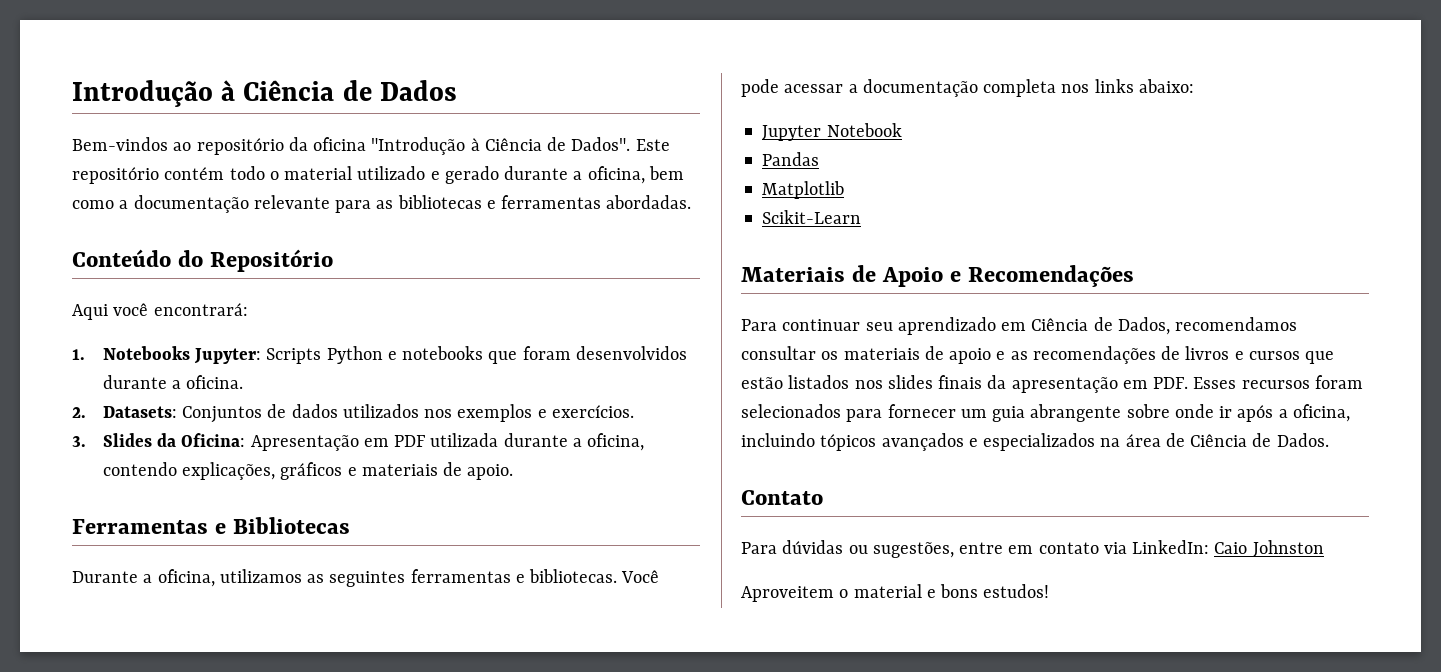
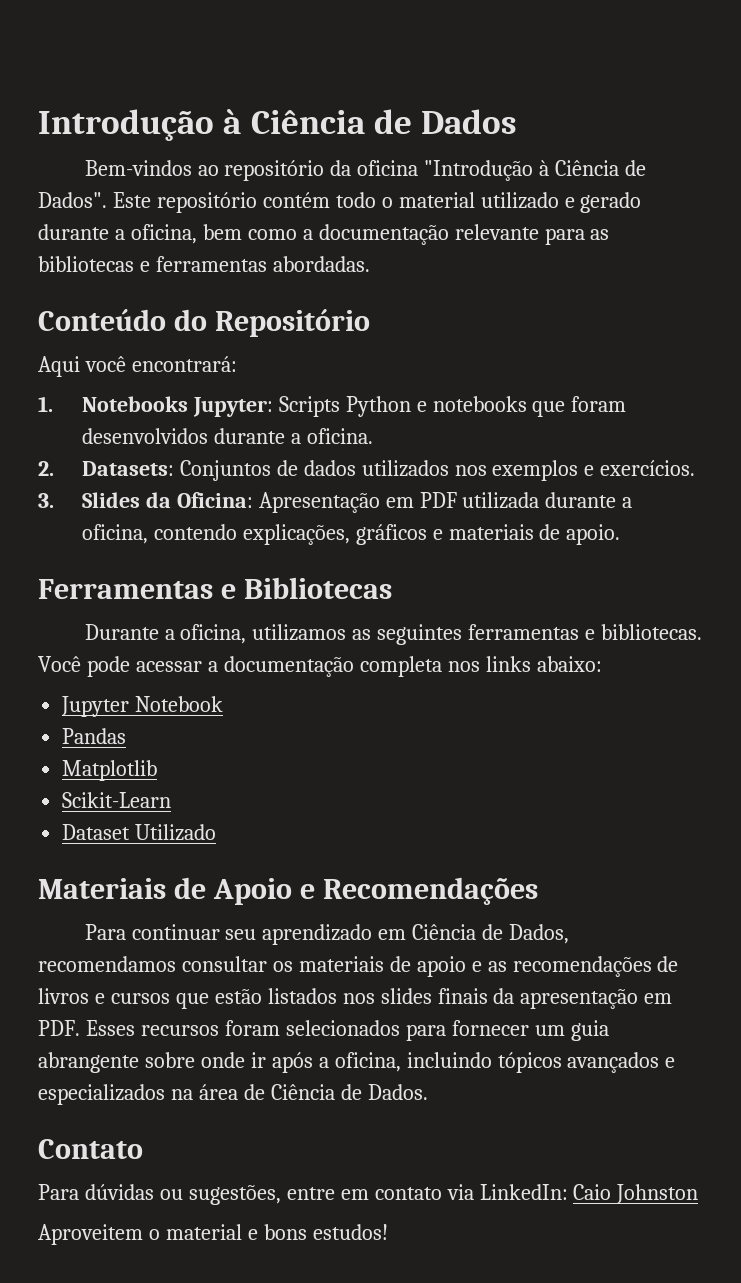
+ Dataset Utilizado

